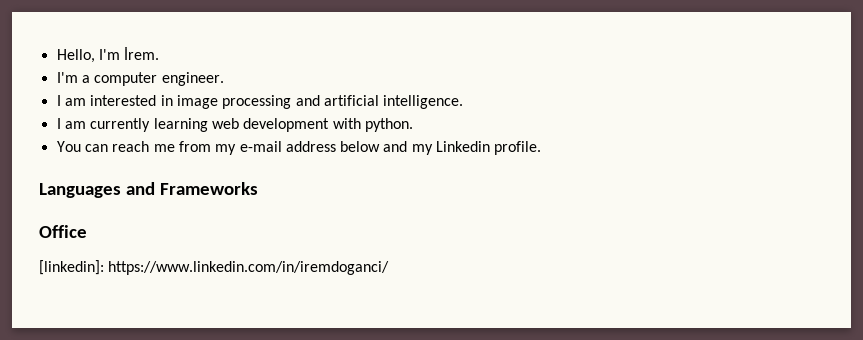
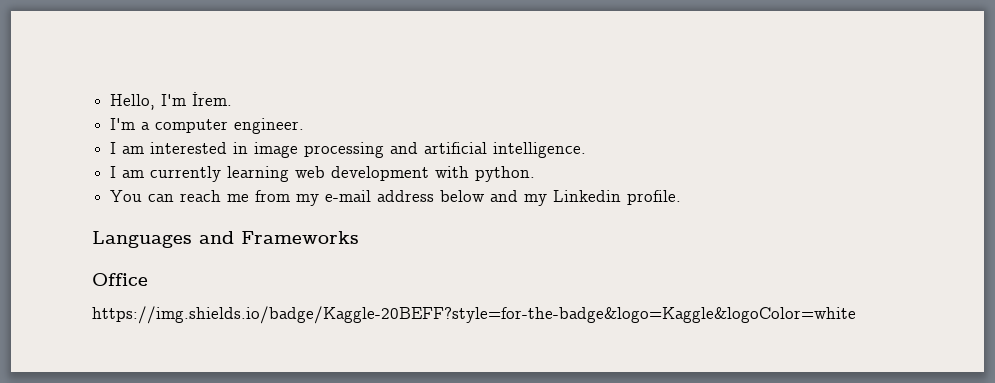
- [linkedin]: https://www.linkedin.com/in/iremdoganci/
+ https://img.shields.io/badge/Kaggle-20BEFF?style=for-the-badge&logo=Kaggle&logoColor=white

